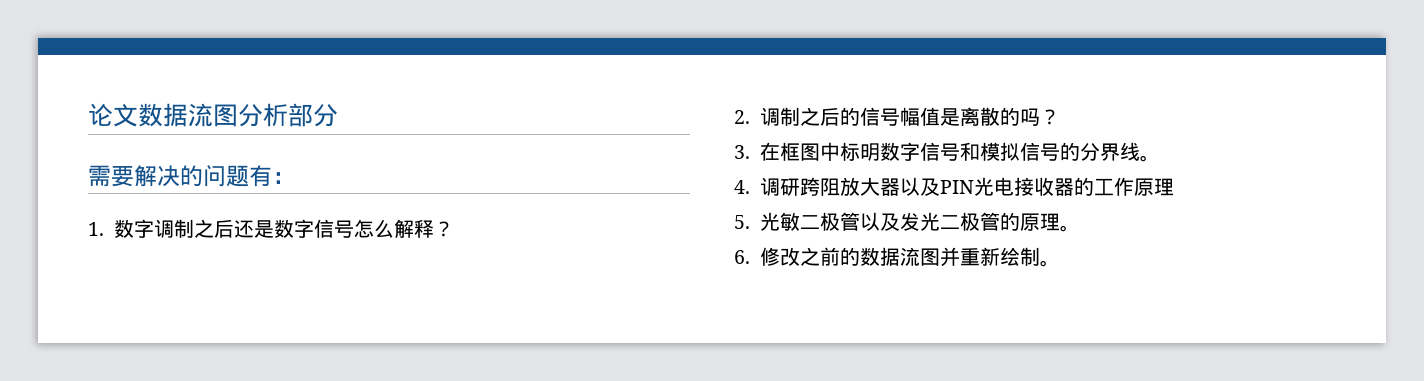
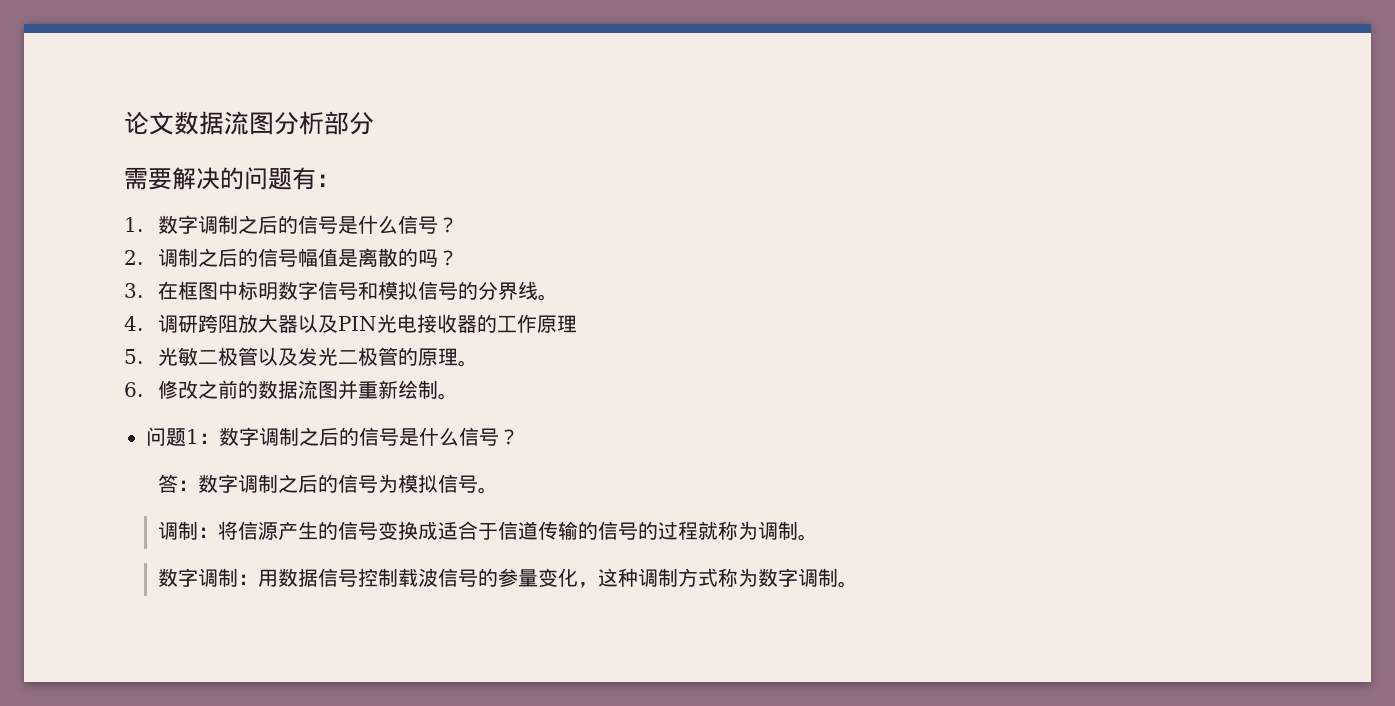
- 1.数字调制之后还是数字信号怎么解释？
+ 1.数字调制之后的信号是什么信号？
+ 问题1：数字调制之后的信号是什么信号？
+ 答：数字调制之后的信号为模拟信号。
+ 调制：将信源产生的信号变换成适合于信道传输的信号的过程就称为调制。
+ 数字调制：用数据信号控制载波信号的参量变化，这种调制方式称为数字调制。

